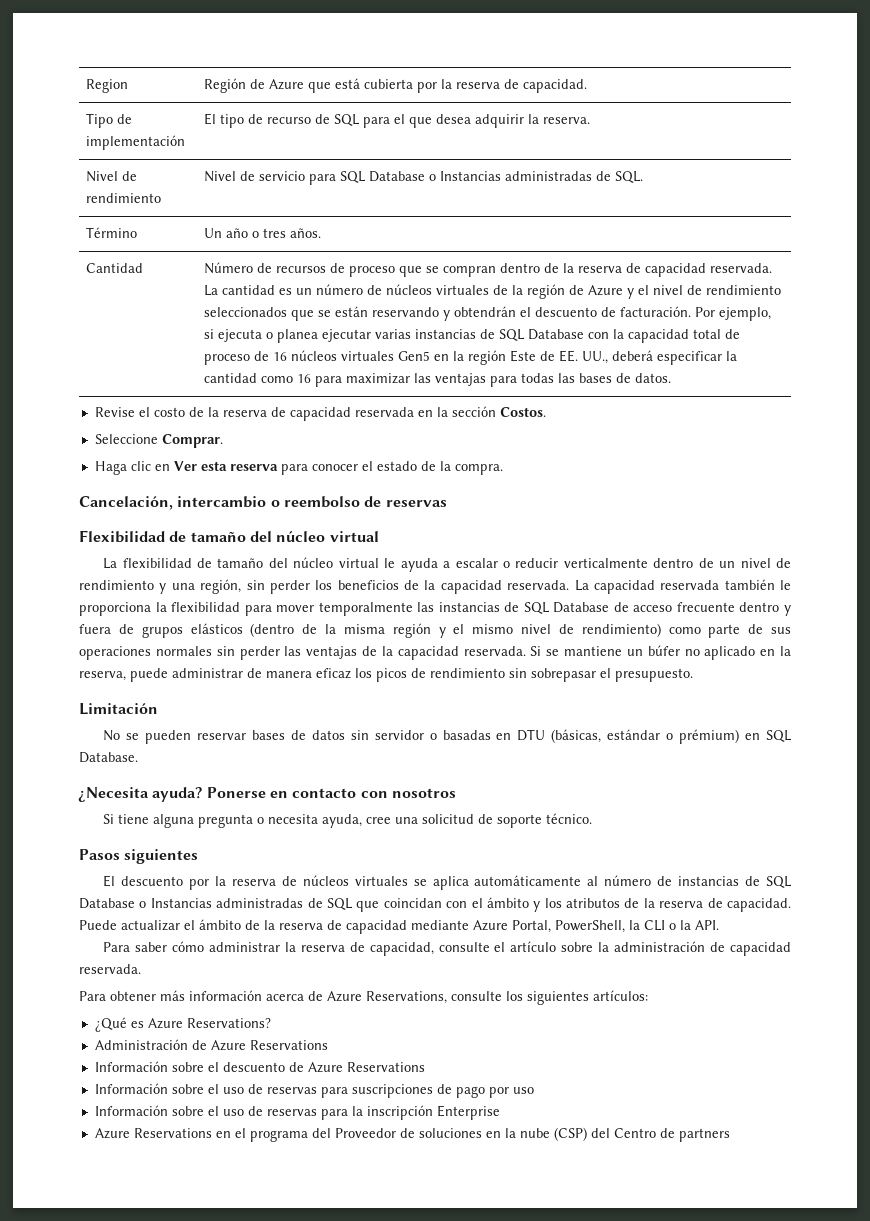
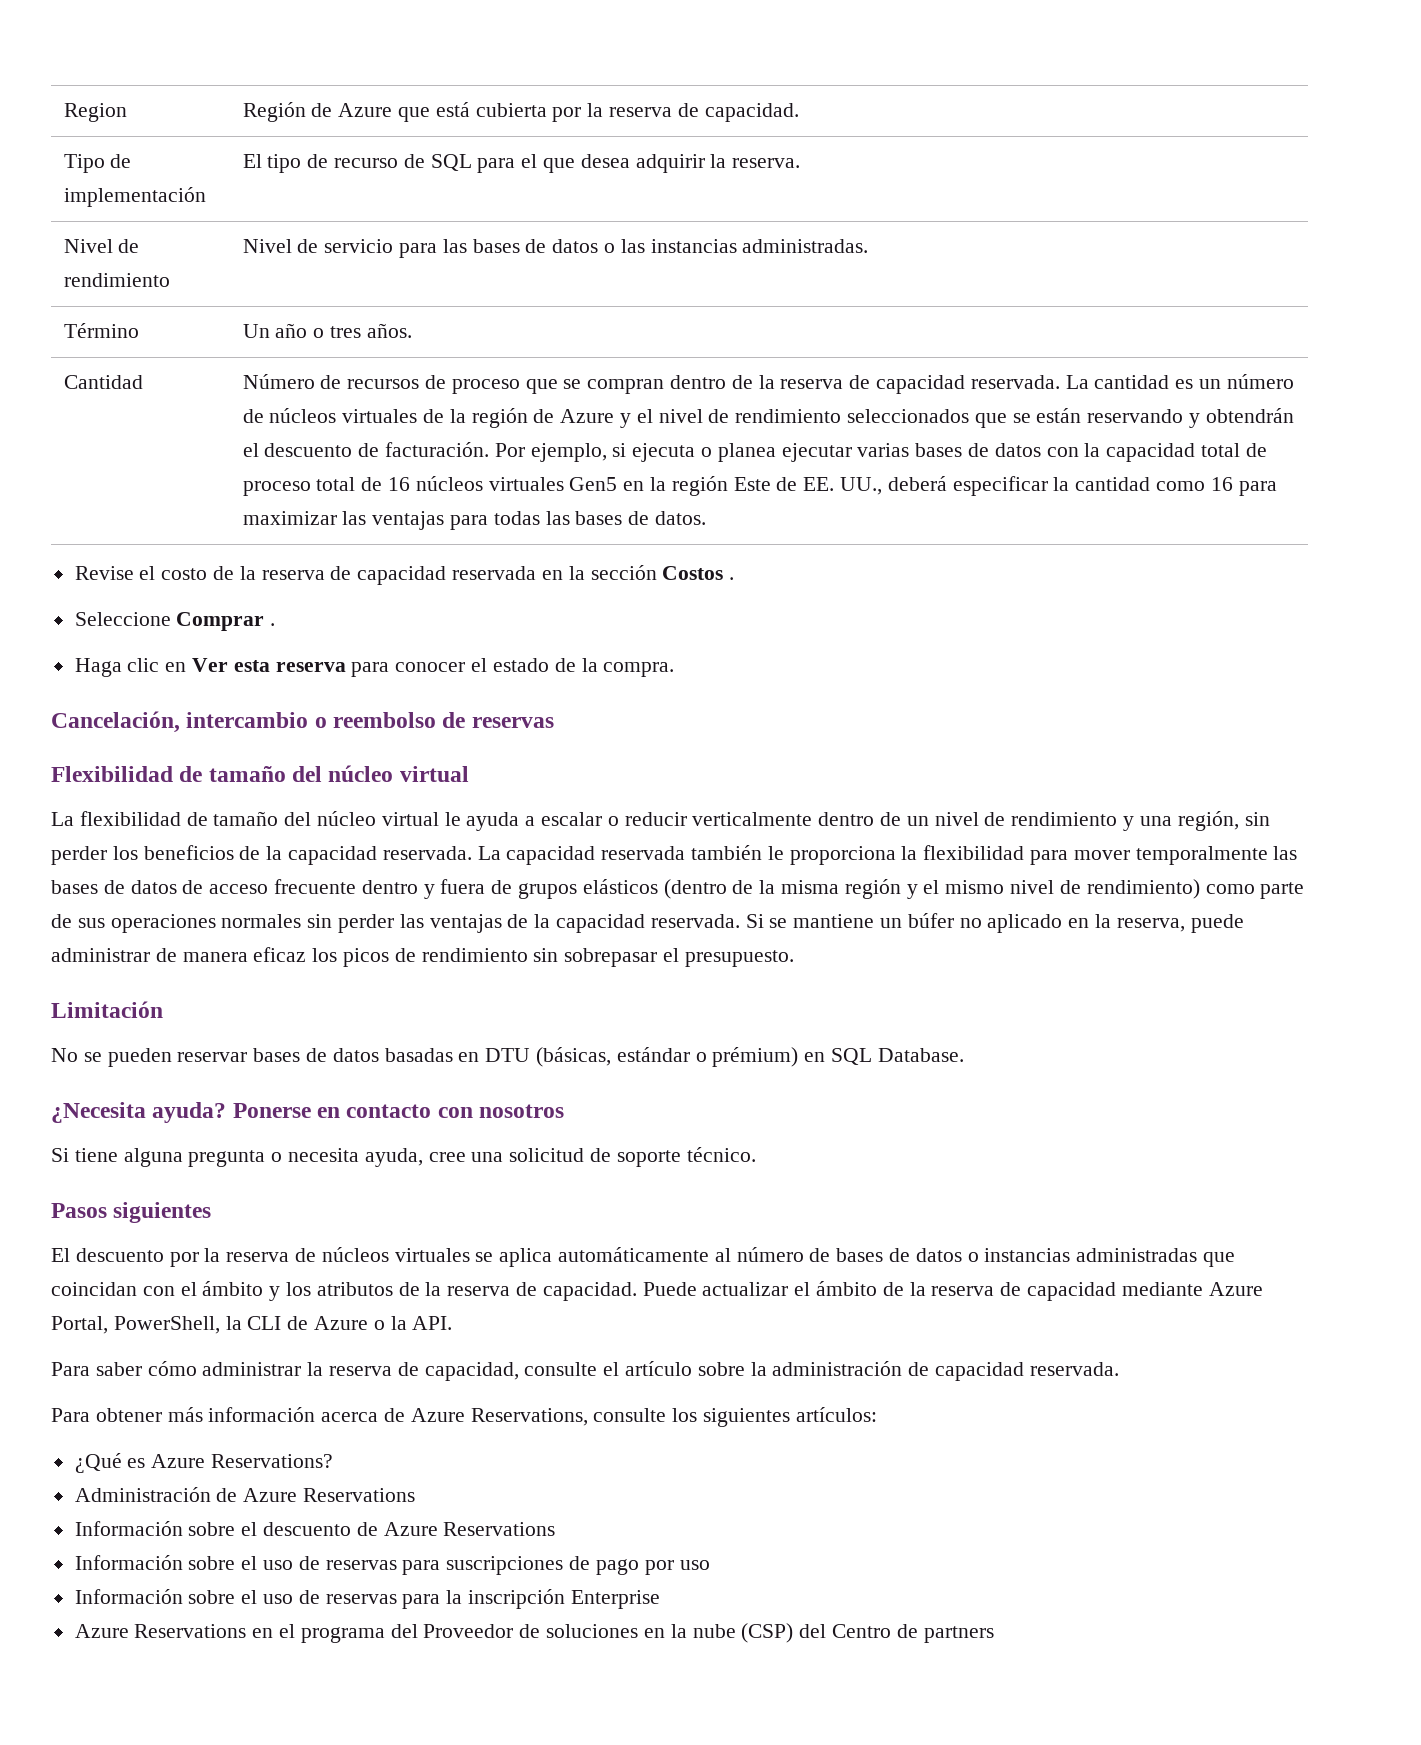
- Nivel de rendimiento | Nivel de servicio para SQL Database o Instancias administradas de SQL.
+ Nivel de rendimiento | Nivel de servicio para las bases de datos o las instancias administradas.
- Por ejemplo, si ejecuta o planea ejecutar varias instancias de SQL Database con la capacidad total de proceso de 16 núcleos virtuales Gen5 en la región Este de EE. UU., deberá especificar la cantidad como 16 para maximizar las ventajas para todas las bases de datos.
+ Por ejemplo, si ejecuta o planea ejecutar varias bases de datos con la capacidad total de proceso total de 16 núcleos virtuales Gen5 en la región Este de EE. UU., deberá especificar la cantidad como 16 para maximizar las ventajas para todas las bases de datos.
- Revise el costo de la reserva de capacidad reservada en la sección Costos.
+ Revise el costo de la reserva de capacidad reservada en la sección Costos .
- Seleccione Comprar.
+ Seleccione Comprar .
- La capacidad reservada también le proporciona la flexibilidad para mover temporalmente las instancias de SQL Database de acceso frecuente dentro y fuera de grupos elásticos (dentro de la misma región y el mismo nivel de rendimiento) como parte de sus operaciones normales sin perder las ventajas de la capacidad reservada.
+ La capacidad reservada también le proporciona la flexibilidad para mover temporalmente las bases de datos de acceso frecuente dentro y fuera de grupos elásticos (dentro de la misma región y el mismo nivel de rendimiento) como parte de sus operaciones normales sin perder las ventajas de la capacidad reservada.
- No se pueden reservar bases de datos sin servidor o basadas en DTU (básicas, estándar o prémium) en SQL Database.
+ No se pueden reservar bases de datos basadas en DTU (básicas, estándar o prémium) en SQL Database.
- El descuento por la reserva de núcleos virtuales se aplica automáticamente al número de instancias de SQL Database o Instancias administradas de SQL que coincidan con el ámbito y los atributos de la reserva de capacidad.
+ El descuento por la reserva de núcleos virtuales se aplica automáticamente al número de bases de datos o instancias administradas que coincidan con el ámbito y los atributos de la reserva de capacidad.
- Puede actualizar el ámbito de la reserva de capacidad mediante Azure Portal, PowerShell, la CLI o la API.
+ Puede actualizar el ámbito de la reserva de capacidad mediante Azure Portal, PowerShell, la CLI de Azure o la API.

